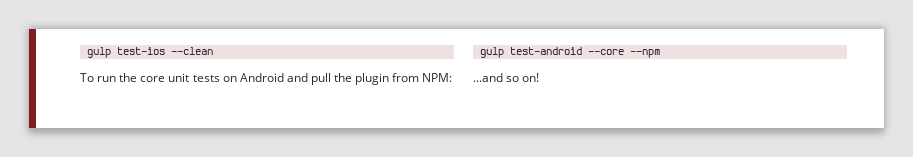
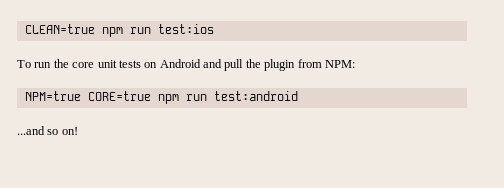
- gulp test-ios --clean
+ CLEAN=true npm run test:ios
- gulp test-android --core --npm
+ NPM=true CORE=true npm run test:android

